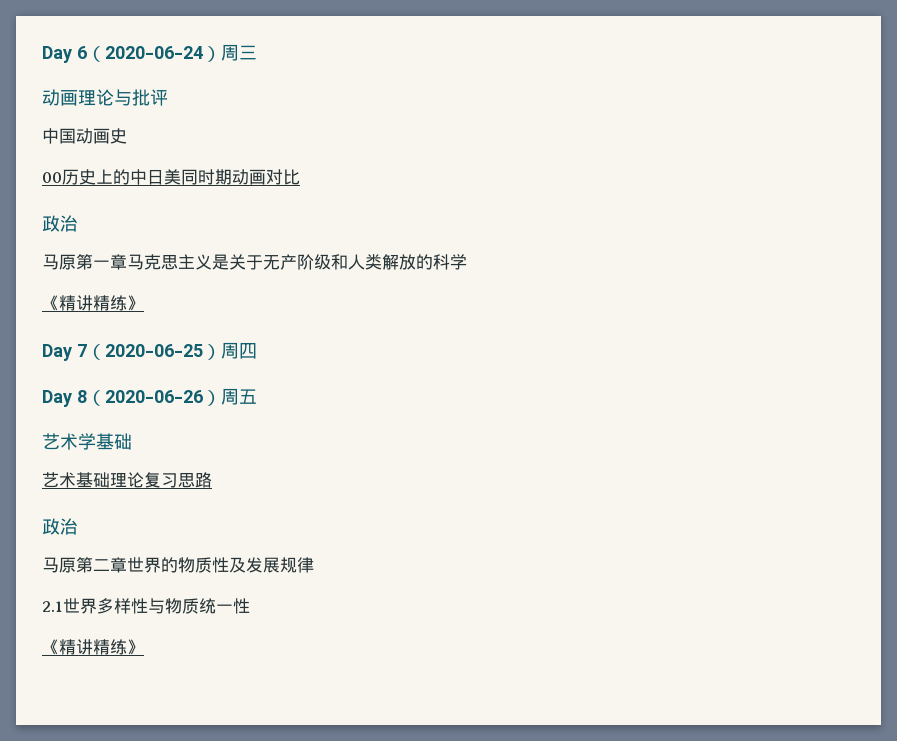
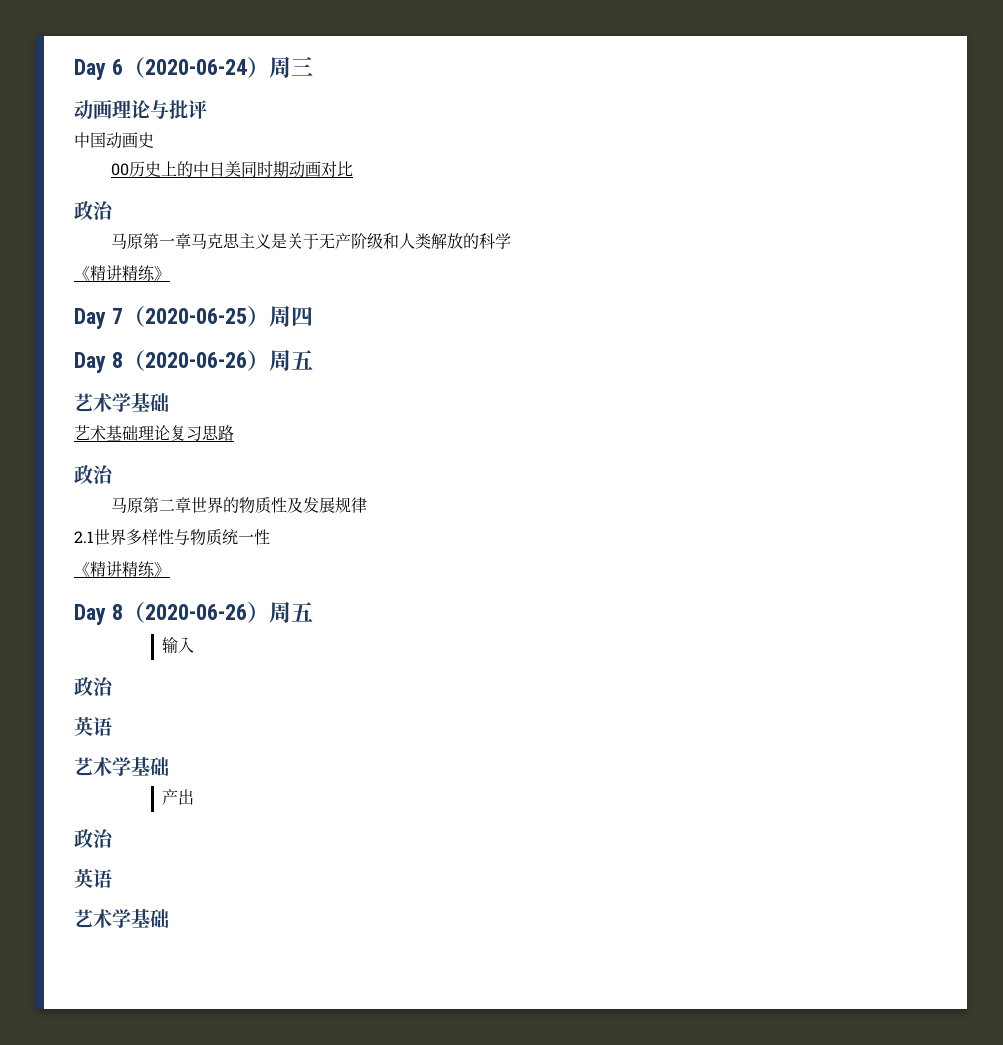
  2.1世界多样性与物质统一性
  《精讲精练》
+ Day 8（2020-06-26）周五
+ 输入
+ 政治
+ 英语
+ 艺术学基础
+ 产出
+ 政治
+ 英语
+ 艺术学基础

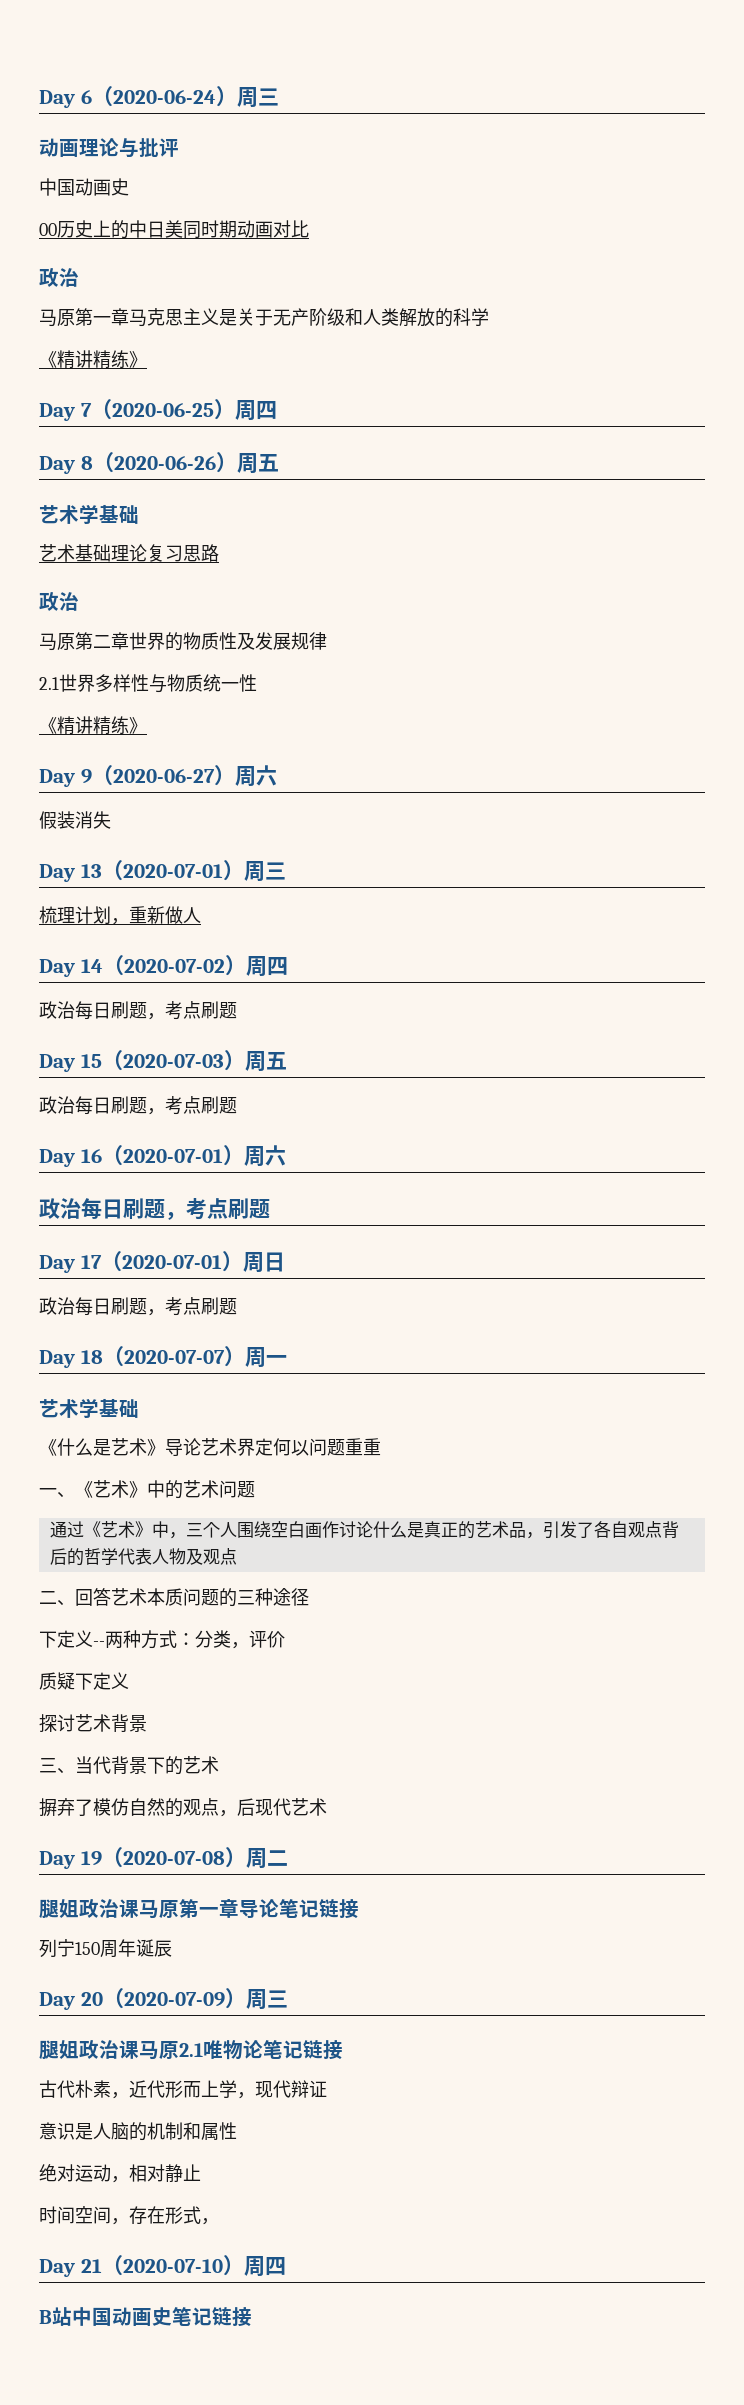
  2.1世界多样性与物质统一性
  《精讲精练》
- Day 8（2020-06-26）周五
- 输入
- 政治
- 英语
+ Day 9（2020-06-27）周六
+ 假装消失
+ Day 13（2020-07-01）周三
+ 梳理计划，重新做人
+ Day 14（2020-07-02）周四
+ 政治每日刷题，考点刷题
+ Day 15（2020-07-03）周五
+ 政治每日刷题，考点刷题
+ Day 16（2020-07-01）周六
+ 政治每日刷题，考点刷题
+ Day 17（2020-07-01）周日
+ 政治每日刷题，考点刷题
+ Day 18（2020-07-07）周一
  艺术学基础
- 产出
- 政治
- 英语
- 艺术学基础
+ 《什么是艺术》导论艺术界定何以问题重重
+ 一、《艺术》中的艺术问题
+ 通过《艺术》中，三个人围绕空白画作讨论什么是真正的艺术品，引发了各自观点背后的哲学代表人物及观点
+ 二、回答艺术本质问题的三种途径
+ 下定义--两种方式：分类，评价
+ 质疑下定义
+ 探讨艺术背景
+ 三、当代背景下的艺术
+ 摒弃了模仿自然的观点，后现代艺术
+ Day 19（2020-07-08）周二
+ 腿姐政治课马原第一章导论笔记链接
+ 列宁150周年诞辰
+ Day 20（2020-07-09）周三
+ 腿姐政治课马原2.1唯物论笔记链接
+ 古代朴素，近代形而上学，现代辩证
+ 意识是人脑的机制和属性
+ 绝对运动，相对静止
+ 时间空间，存在形式，
+ Day 21（2020-07-10）周四
+ B站中国动画史笔记链接

